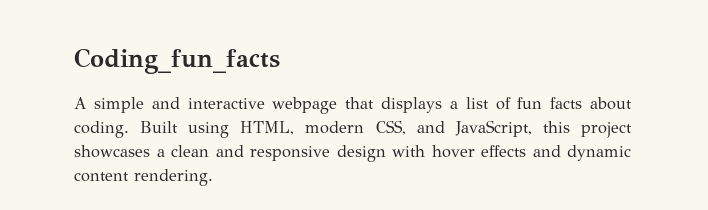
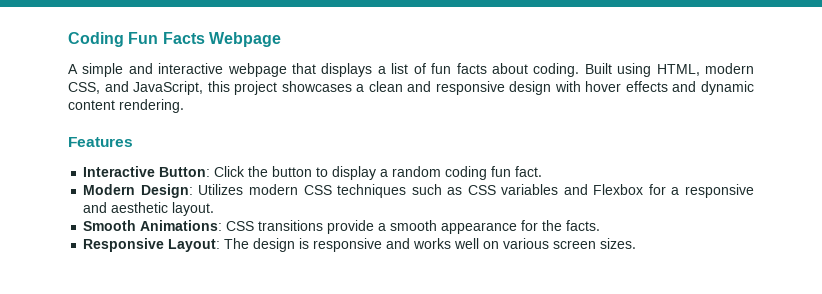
- Coding_fun_facts
+ Coding Fun Facts Webpage
+ Features
+ Interactive Button: Click the button to display a random coding fun fact.
+ Modern Design: Utilizes modern CSS techniques such as CSS variables and Flexbox for a responsive and aesthetic layout.
+ Smooth Animations: CSS transitions provide a smooth appearance for the facts.
+ Responsive Layout: The design is responsive and works well on various screen sizes.

